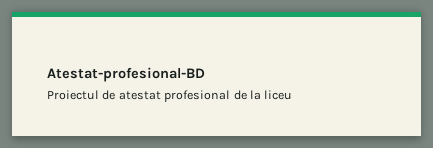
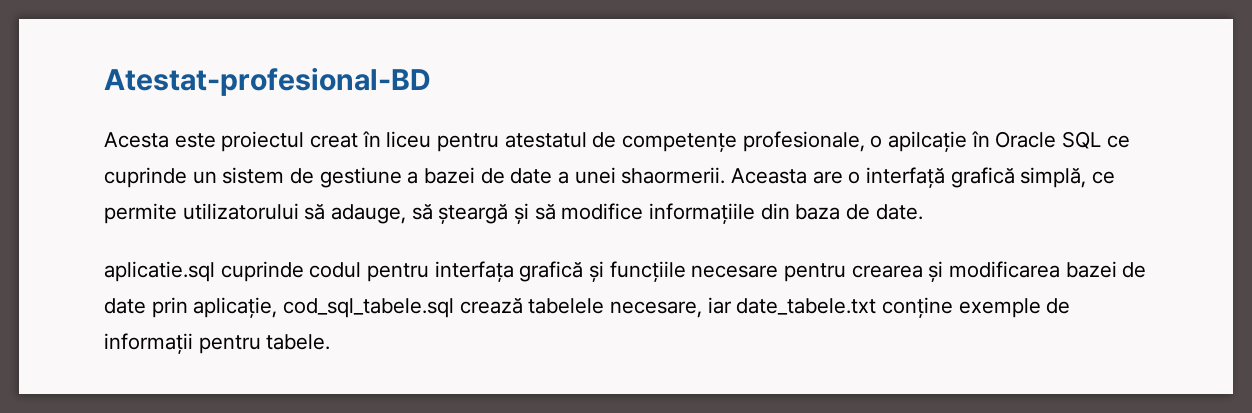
- Proiectul de atestat profesional de la liceu
+ Acesta este proiectul creat în liceu pentru atestatul de competențe profesionale, o apilcație în Oracle SQL ce cuprinde un sistem de gestiune a bazei de date a unei shaormerii. Aceasta are o interfață grafică simplă, ce permite utilizatorului să adauge, să șteargă și să modifice informațiile din baza de date.
+ aplicatie.sql cuprinde codul pentru interfața grafică și funcțiile necesare pentru crearea și modificarea bazei de date prin aplicație, cod_sql_tabele.sql crează tabelele necesare, iar date_tabele.txt conține exemple de informații pentru tabele.

